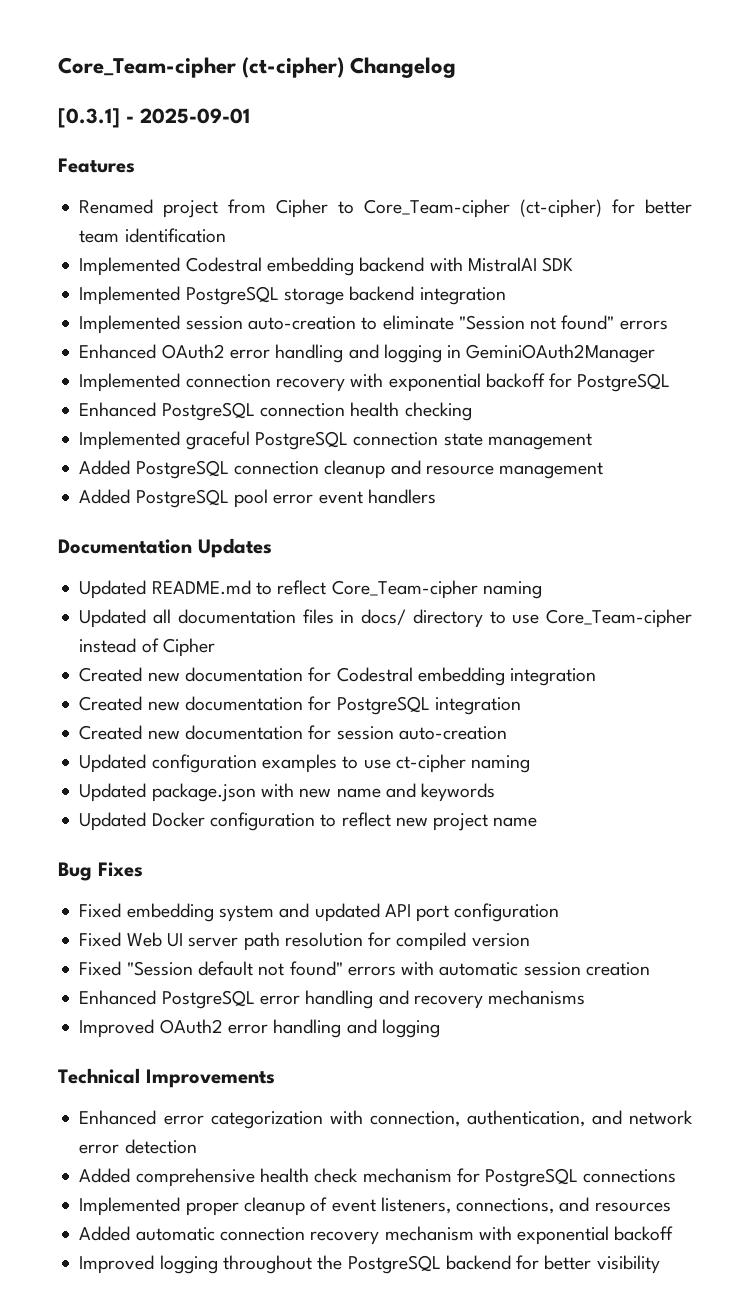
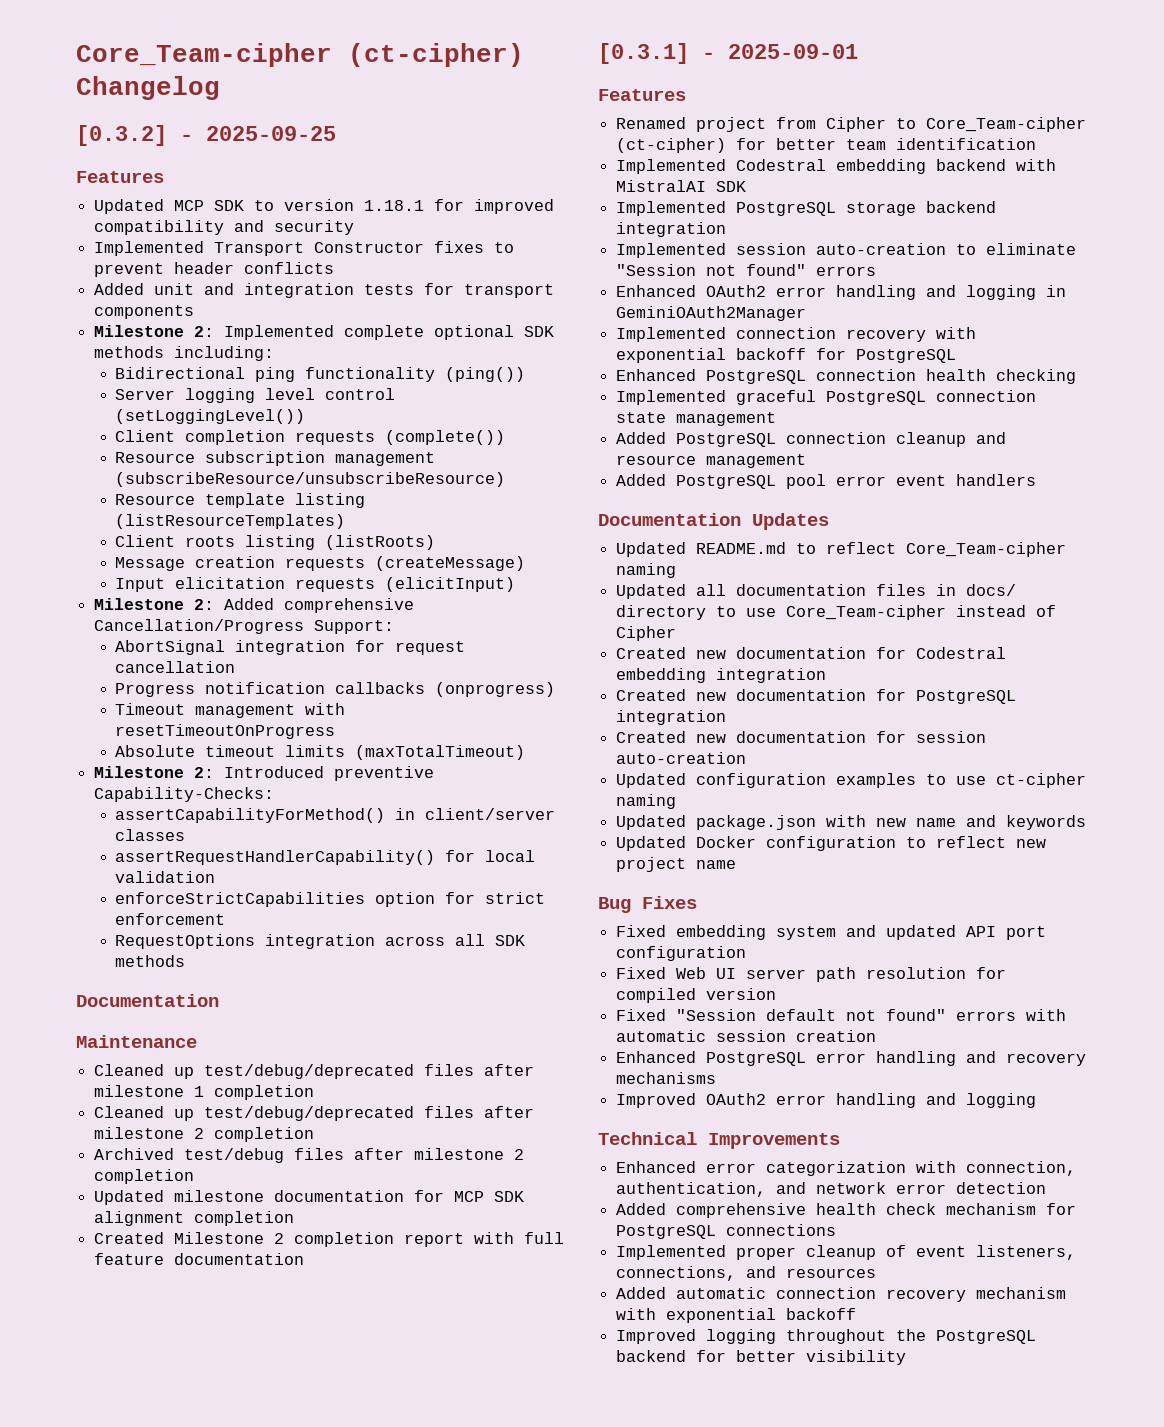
+ [0.3.2] - 2025-09-25
+ Features
+ Updated MCP SDK to version 1.18.1 for improved compatibility and security
+ Implemented Transport Constructor fixes to prevent header conflicts
+ Added unit and integration tests for transport components
+ Milestone 2: Implemented complete optional SDK methods including:
+ Bidirectional ping functionality (ping())
+ Server logging level control (setLoggingLevel())
+ Client completion requests (complete())
+ Resource subscription management (subscribeResource/unsubscribeResource)
+ Resource template listing (listResourceTemplates)
+ Client roots listing (listRoots)
+ Message creation requests (createMessage)
+ Input elicitation requests (elicitInput)
+ Milestone 2: Added comprehensive Cancellation/Progress Support:
+ AbortSignal integration for request cancellation
+ Progress notification callbacks (onprogress)
+ Timeout management with resetTimeoutOnProgress
+ Absolute timeout limits (maxTotalTimeout)
+ Milestone 2: Introduced preventive Capability-Checks:
+ assertCapabilityForMethod() in client/server classes
+ assertRequestHandlerCapability() for local validation
+ enforceStrictCapabilities option for strict enforcement
+ RequestOptions integration across all SDK methods
+ Documentation
+ Maintenance
+ Cleaned up test/debug/deprecated files after milestone 1 completion
+ Cleaned up test/debug/deprecated files after milestone 2 completion
+ Archived test/debug files after milestone 2 completion
+ Updated milestone documentation for MCP SDK alignment completion
+ Created Milestone 2 completion report with full feature documentation

